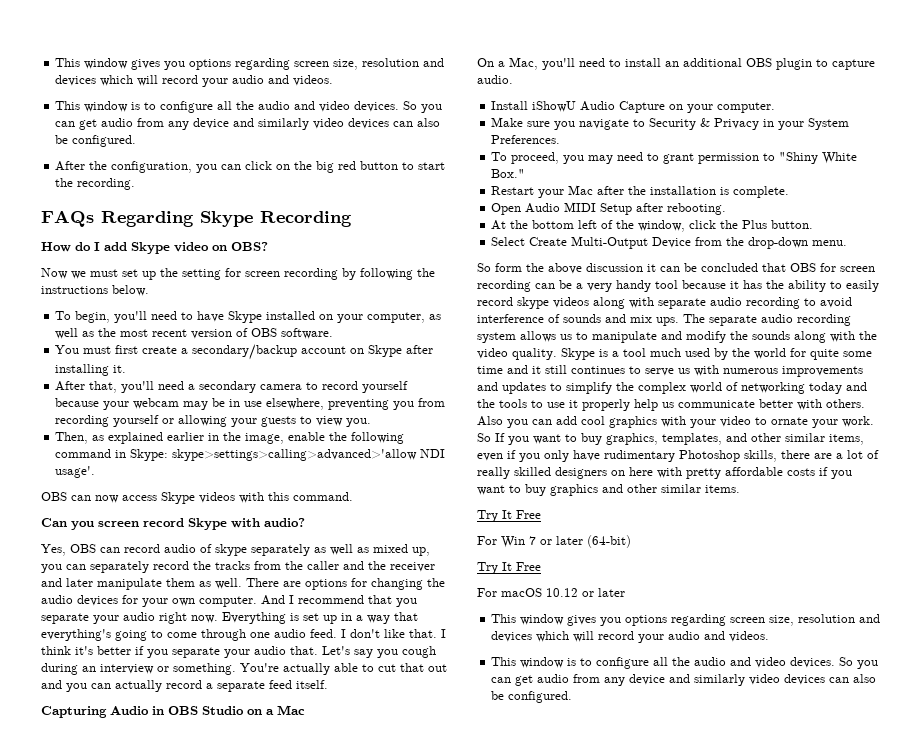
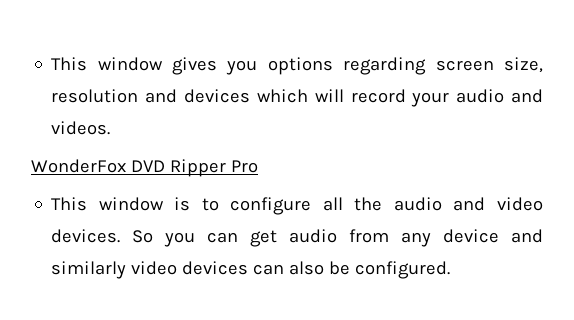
+ WonderFox DVD Ripper Pro
- After the configuration, you can click on the big red button to start the recording.
- FAQs Regarding Skype Recording
- How do I add Skype video on OBS?
- Now we must set up the setting for screen recording by following the instructions below.
- To begin, you'll need to have Skype installed on your computer, as well as the most recent version of OBS software.
- You must first create a secondary/backup account on Skype after installing it.
- After that, you'll need a secondary camera to record yourself because your webcam may be in use elsewhere, preventing you from recording yourself or allowing your guests to view you.
- Then, as explained earlier in the image, enable the following command in Skype: skype>settings>calling>advanced>'allow NDI usage'.
- OBS can now access Skype videos with this command.
- Can you screen record Skype with audio?
- Yes, OBS can record audio of skype separately as well as mixed up, you can separately record the tracks from the caller and the receiver and later manipulate them as well. There are options for changing the audio devices for your own computer. And I recommend that you separate your audio right now. Everything is set up in a way that everything's going to come through one audio feed. I don't like that. I think it's better if you separate your audio that. Let's say you cough during an interview or something. You're actually able to cut that out and you can actually record a separate feed itself.
- Capturing Audio in OBS Studio on a Mac
- On a Mac, you'll need to install an additional OBS plugin to capture audio.
- Install iShowU Audio Capture on your computer.
- Make sure you navigate to Security & Privacy in your System Preferences.
- To proceed, you may need to grant permission to "Shiny White Box."
- Restart your Mac after the installation is complete.
- Open Audio MIDI Setup after rebooting.
- At the bottom left of the window, click the Plus button.
- Select Create Multi-Output Device from the drop-down menu.
- So form the above discussion it can be concluded that OBS for screen recording can be a very handy tool because it has the ability to easily record skype videos along with separate audio recording to avoid interference of sounds and mix ups. The separate audio recording system allows us to manipulate and modify the sounds along with the video quality. Skype is a tool much used by the world for quite some time and it still continues to serve us with numerous improvements and updates to simplify the complex world of networking today and the tools to use it properly help us communicate better with others. Also you can add cool graphics with your video to ornate your work. So If you want to buy graphics, templates, and other similar items, even if you only have rudimentary Photoshop skills, there are a lot of really skilled designers on here with pretty affordable costs if you want to buy graphics and other similar items.
- Try It Free
- For Win 7 or later (64-bit)
- Try It Free
- For macOS 10.12 or later
- This window gives you options regarding screen size, resolution and devices which will record your audio and videos.
- This window is to configure all the audio and video devices. So you can get audio from any device and similarly video devices can also be configured.

